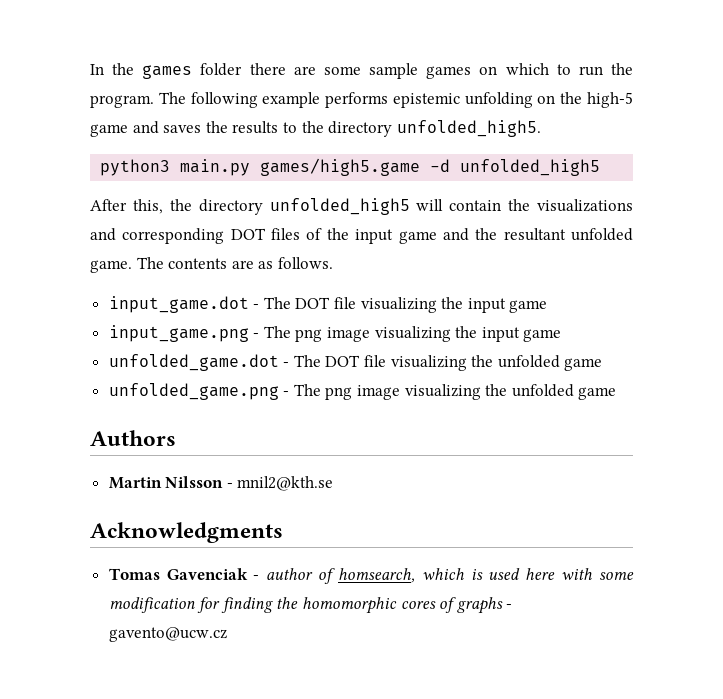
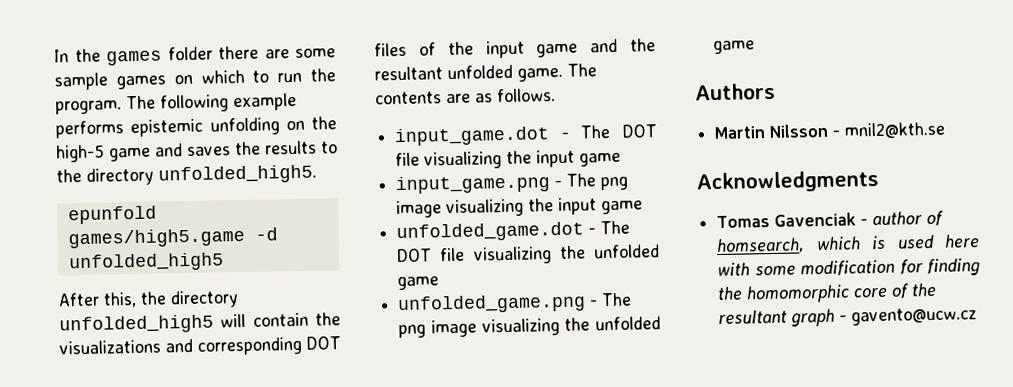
- python3 main.py games/high5.game -d unfolded_high5
+ epunfold games/high5.game -d unfolded_high5
- Tomas Gavenciak - author of homsearch, which is used here with some modification for finding the homomorphic cores of graphs - gavento@ucw.cz
+ Tomas Gavenciak - author of homsearch, which is used here with some modification for finding the homomorphic core of the resultant graph - gavento@ucw.cz

